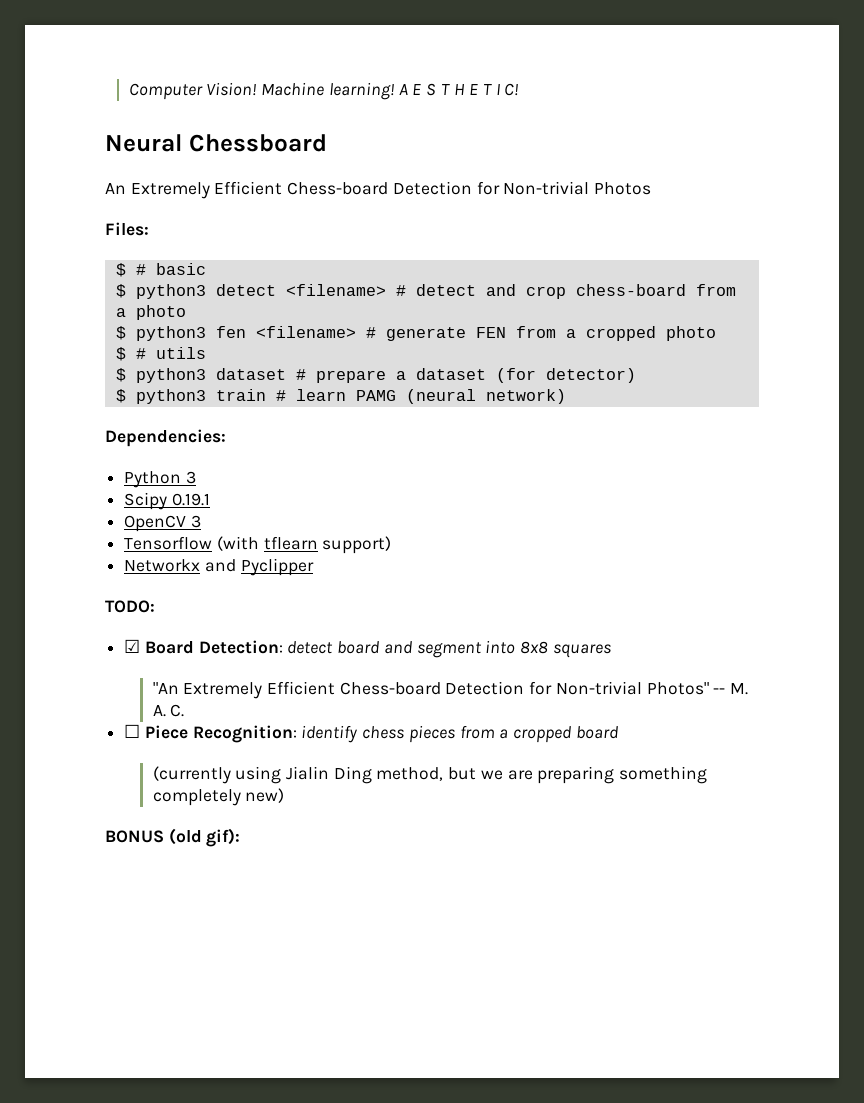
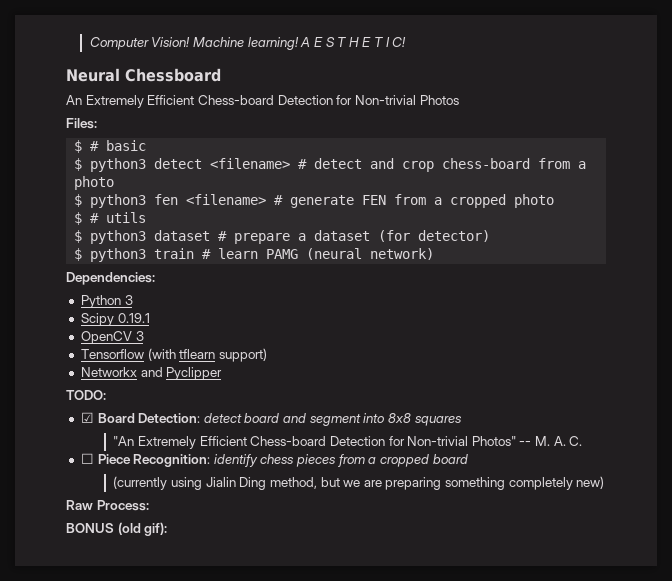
+ Raw Process:

